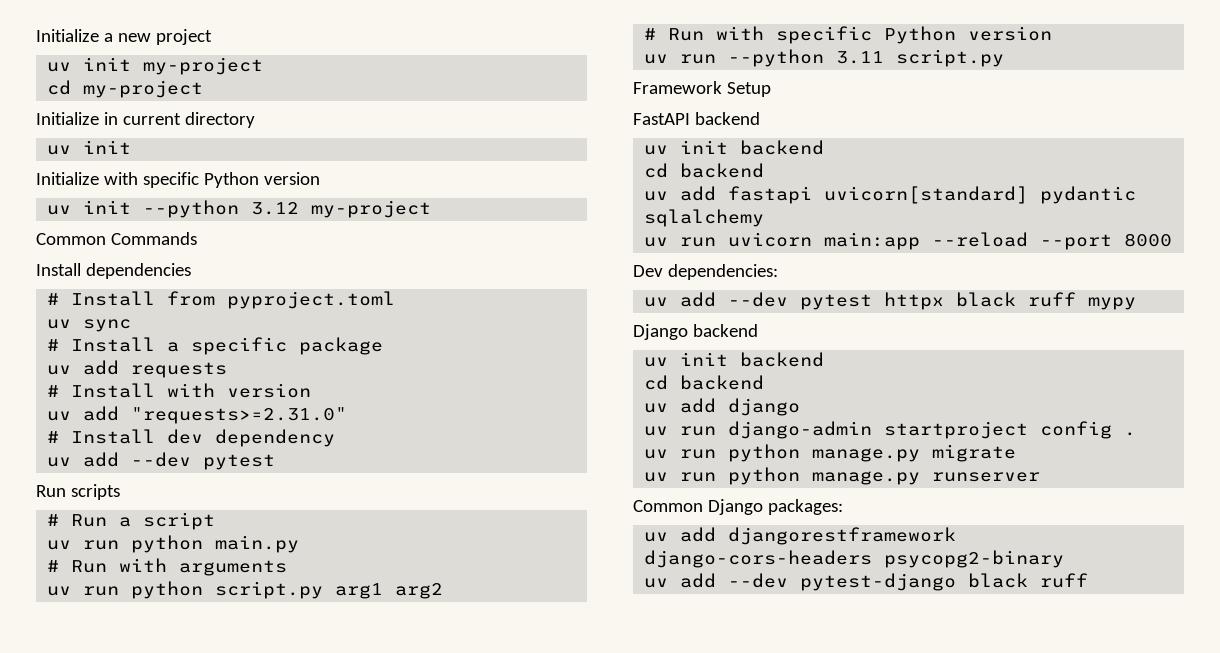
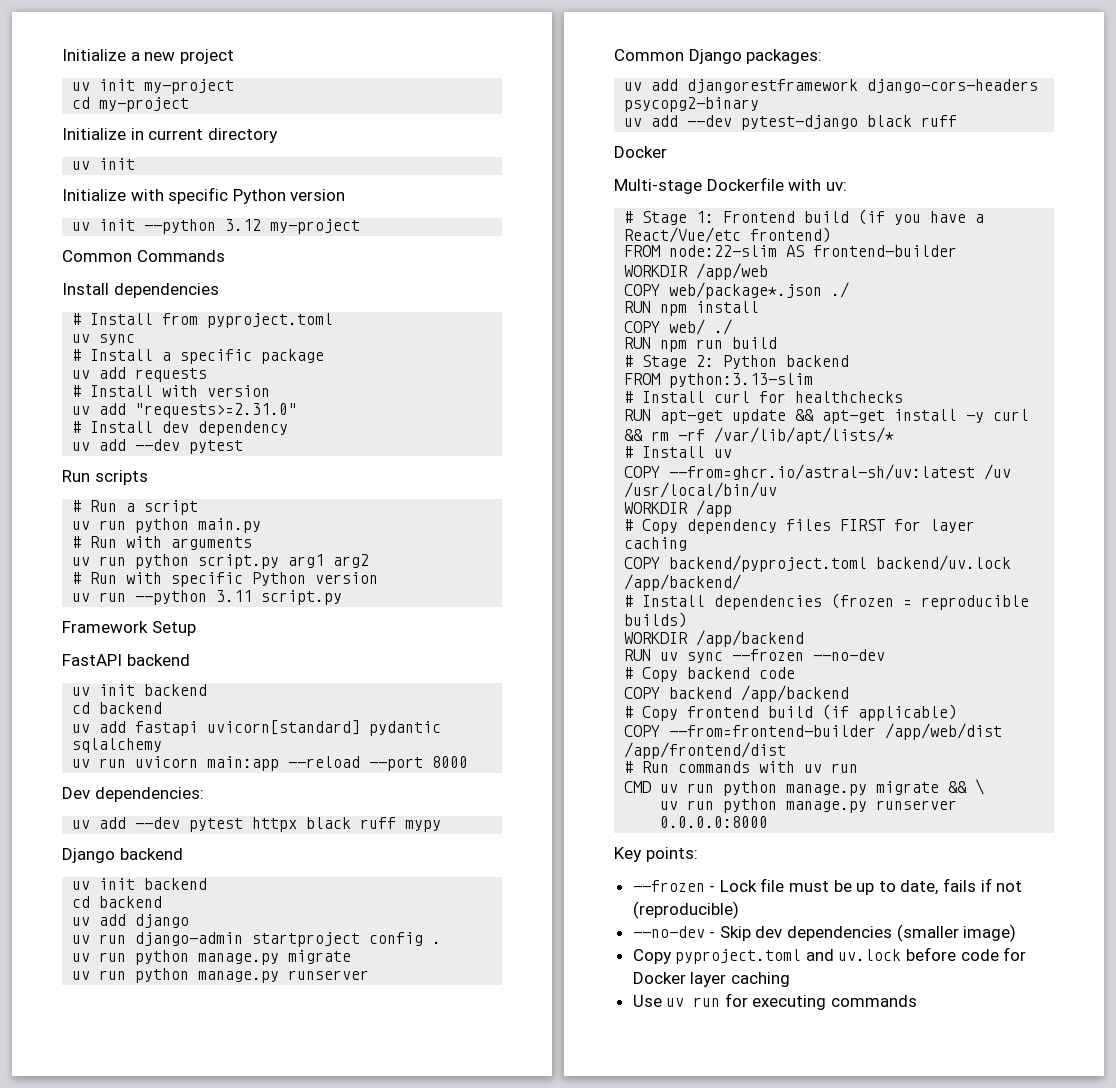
  uv add --dev pytest-django black ruff
+ Docker
+ Multi-stage Dockerfile with uv:
+ # Stage 1: Frontend build (if you have a React/Vue/etc frontend)
+ FROM node:22-slim AS frontend-builder
+ WORKDIR /app/web
+ COPY web/package*.json ./
+ RUN npm install
+ COPY web/ ./
+ RUN npm run build
+ # Stage 2: Python backend
+ FROM python:3.13-slim
+ # Install curl for healthchecks
+ RUN apt-get update && apt-get install -y curl && rm -rf /var/lib/apt/lists/*
+ # Install uv
+ COPY --from=ghcr.io/astral-sh/uv:latest /uv /usr/local/bin/uv
+ WORKDIR /app
+ # Copy dependency files FIRST for layer caching
+ COPY backend/pyproject.toml backend/uv.lock /app/backend/
+ # Install dependencies (frozen = reproducible builds)
+ WORKDIR /app/backend
+ RUN uv sync --frozen --no-dev
+ # Copy backend code
+ COPY backend /app/backend
+ # Copy frontend build (if applicable)
+ COPY --from=frontend-builder /app/web/dist /app/frontend/dist
+ # Run commands with uv run
+ CMD uv run python manage.py migrate && \
+ uv run python manage.py runserver 0.0.0.0:8000
+ Key points:
+ --frozen - Lock file must be up to date, fails if not (reproducible)
+ --no-dev - Skip dev dependencies (smaller image)
+ Copy pyproject.toml and uv.lock before code for Docker layer caching
+ Use uv run for executing commands

